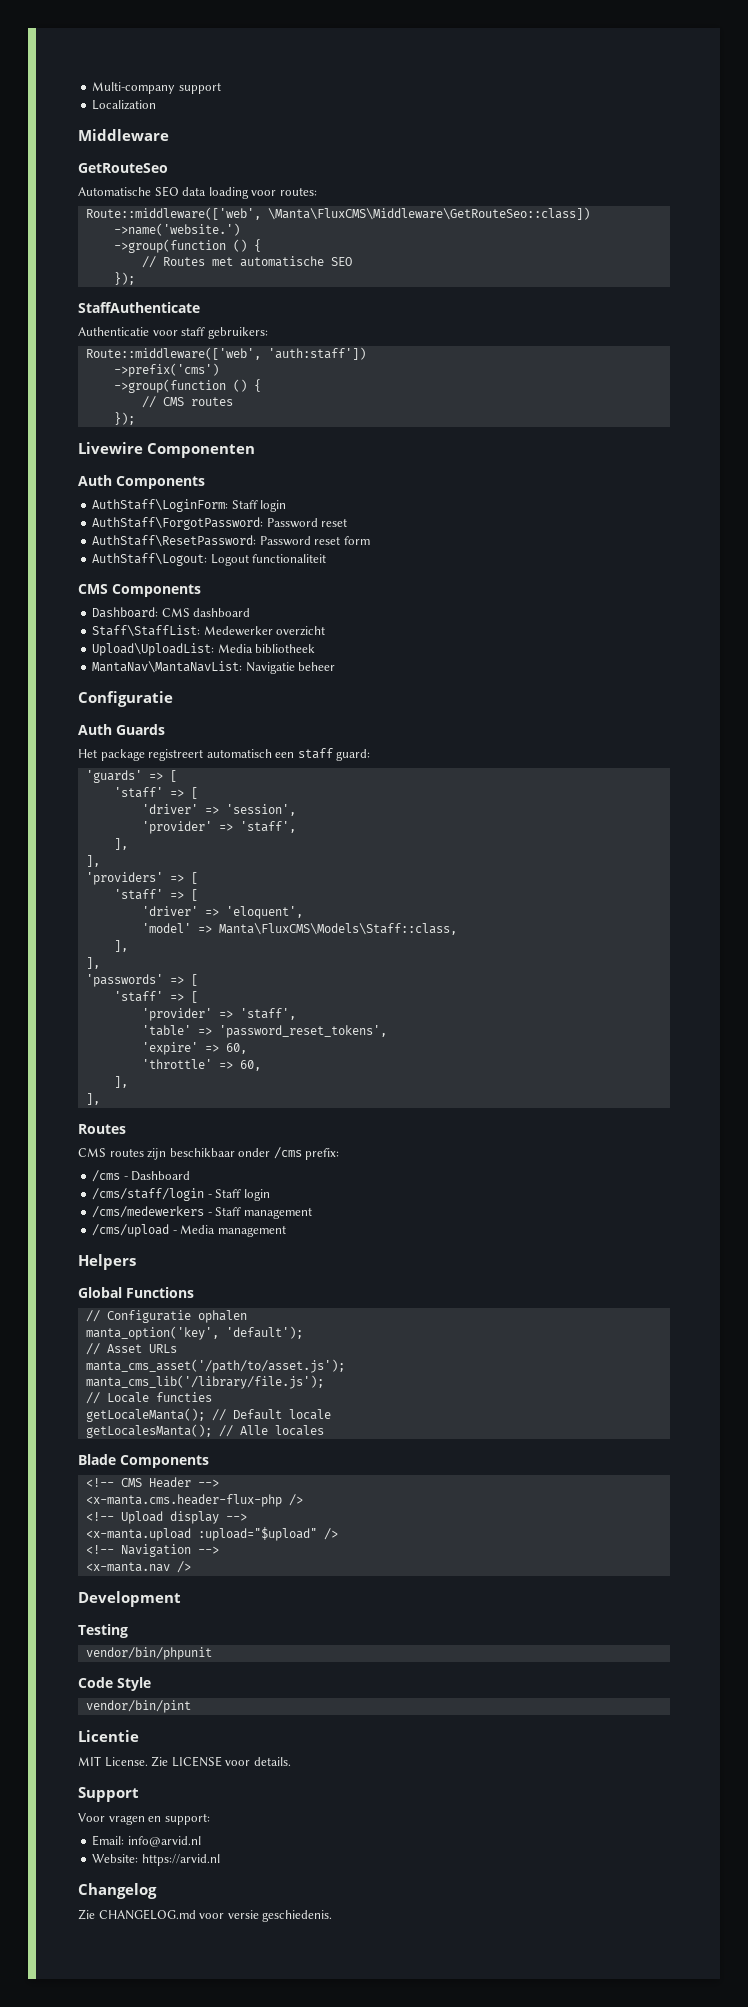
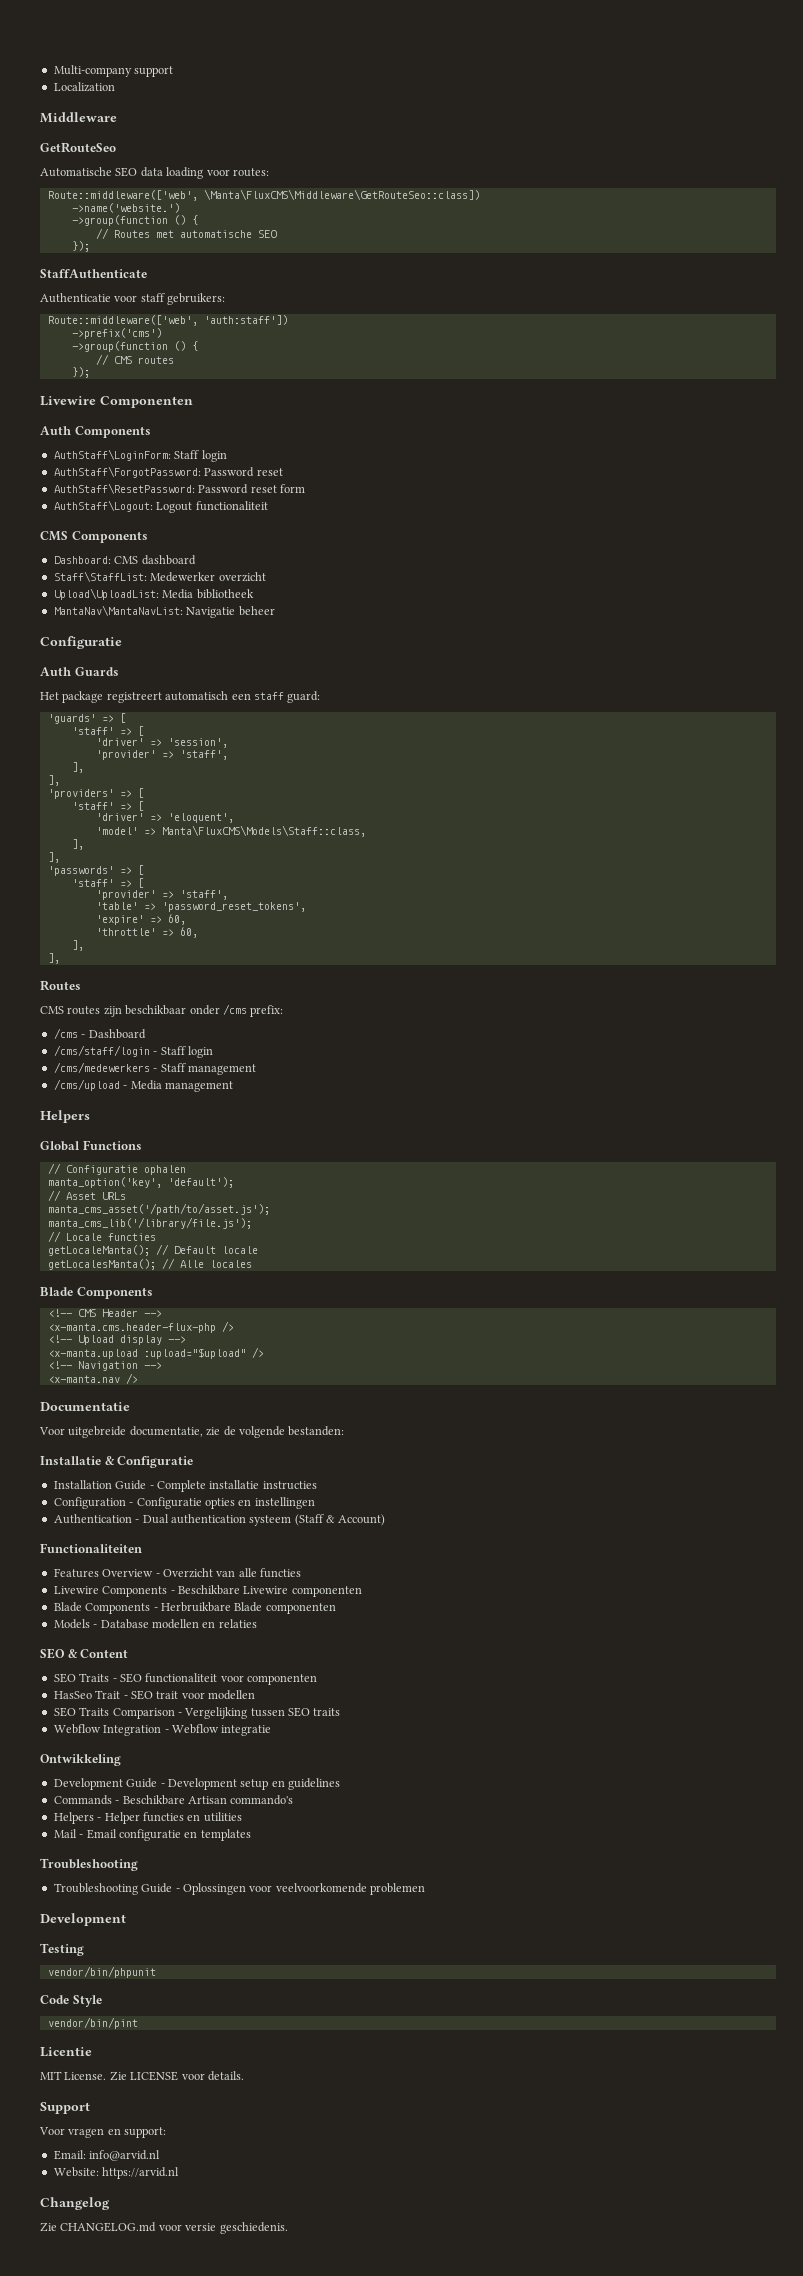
+ Documentatie
+ Voor uitgebreide documentatie, zie de volgende bestanden:
+ Installatie & Configuratie
+ Installation Guide - Complete installatie instructies
+ Configuration - Configuratie opties en instellingen
+ Authentication - Dual authentication systeem (Staff & Account)
+ Functionaliteiten
+ Features Overview - Overzicht van alle functies
+ Livewire Components - Beschikbare Livewire componenten
+ Blade Components - Herbruikbare Blade componenten
+ Models - Database modellen en relaties
+ SEO & Content
+ SEO Traits - SEO functionaliteit voor componenten
+ HasSeo Trait - SEO trait voor modellen
+ SEO Traits Comparison - Vergelijking tussen SEO traits
+ Webflow Integration - Webflow integratie
+ Ontwikkeling
+ Development Guide - Development setup en guidelines
+ Commands - Beschikbare Artisan commando's
+ Helpers - Helper functies en utilities
+ Mail - Email configuratie en templates
+ Troubleshooting
+ Troubleshooting Guide - Oplossingen voor veelvoorkomende problemen

